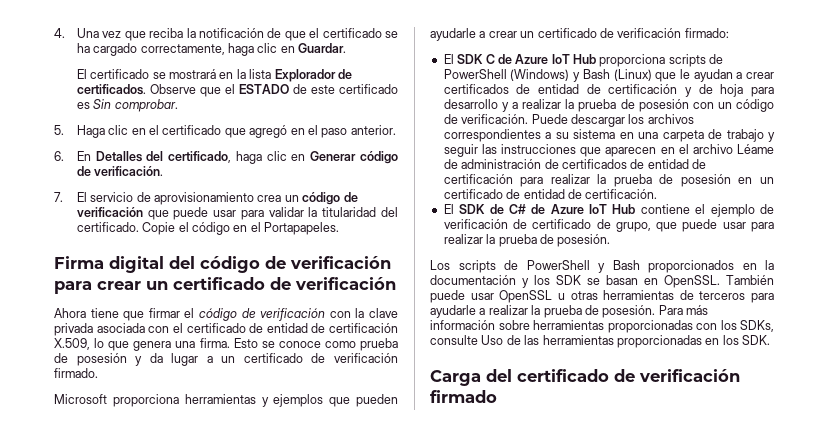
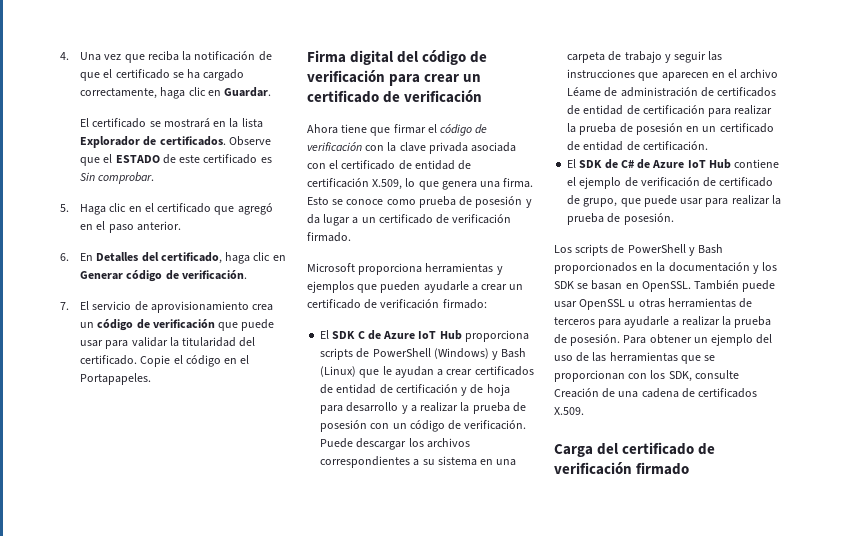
- Para más información sobre herramientas proporcionadas con los SDKs, consulte Uso de las herramientas proporcionadas en los SDK.
+ Para obtener un ejemplo del uso de las herramientas que se proporcionan con los SDK, consulte Creación de una cadena de certificados X.509.

